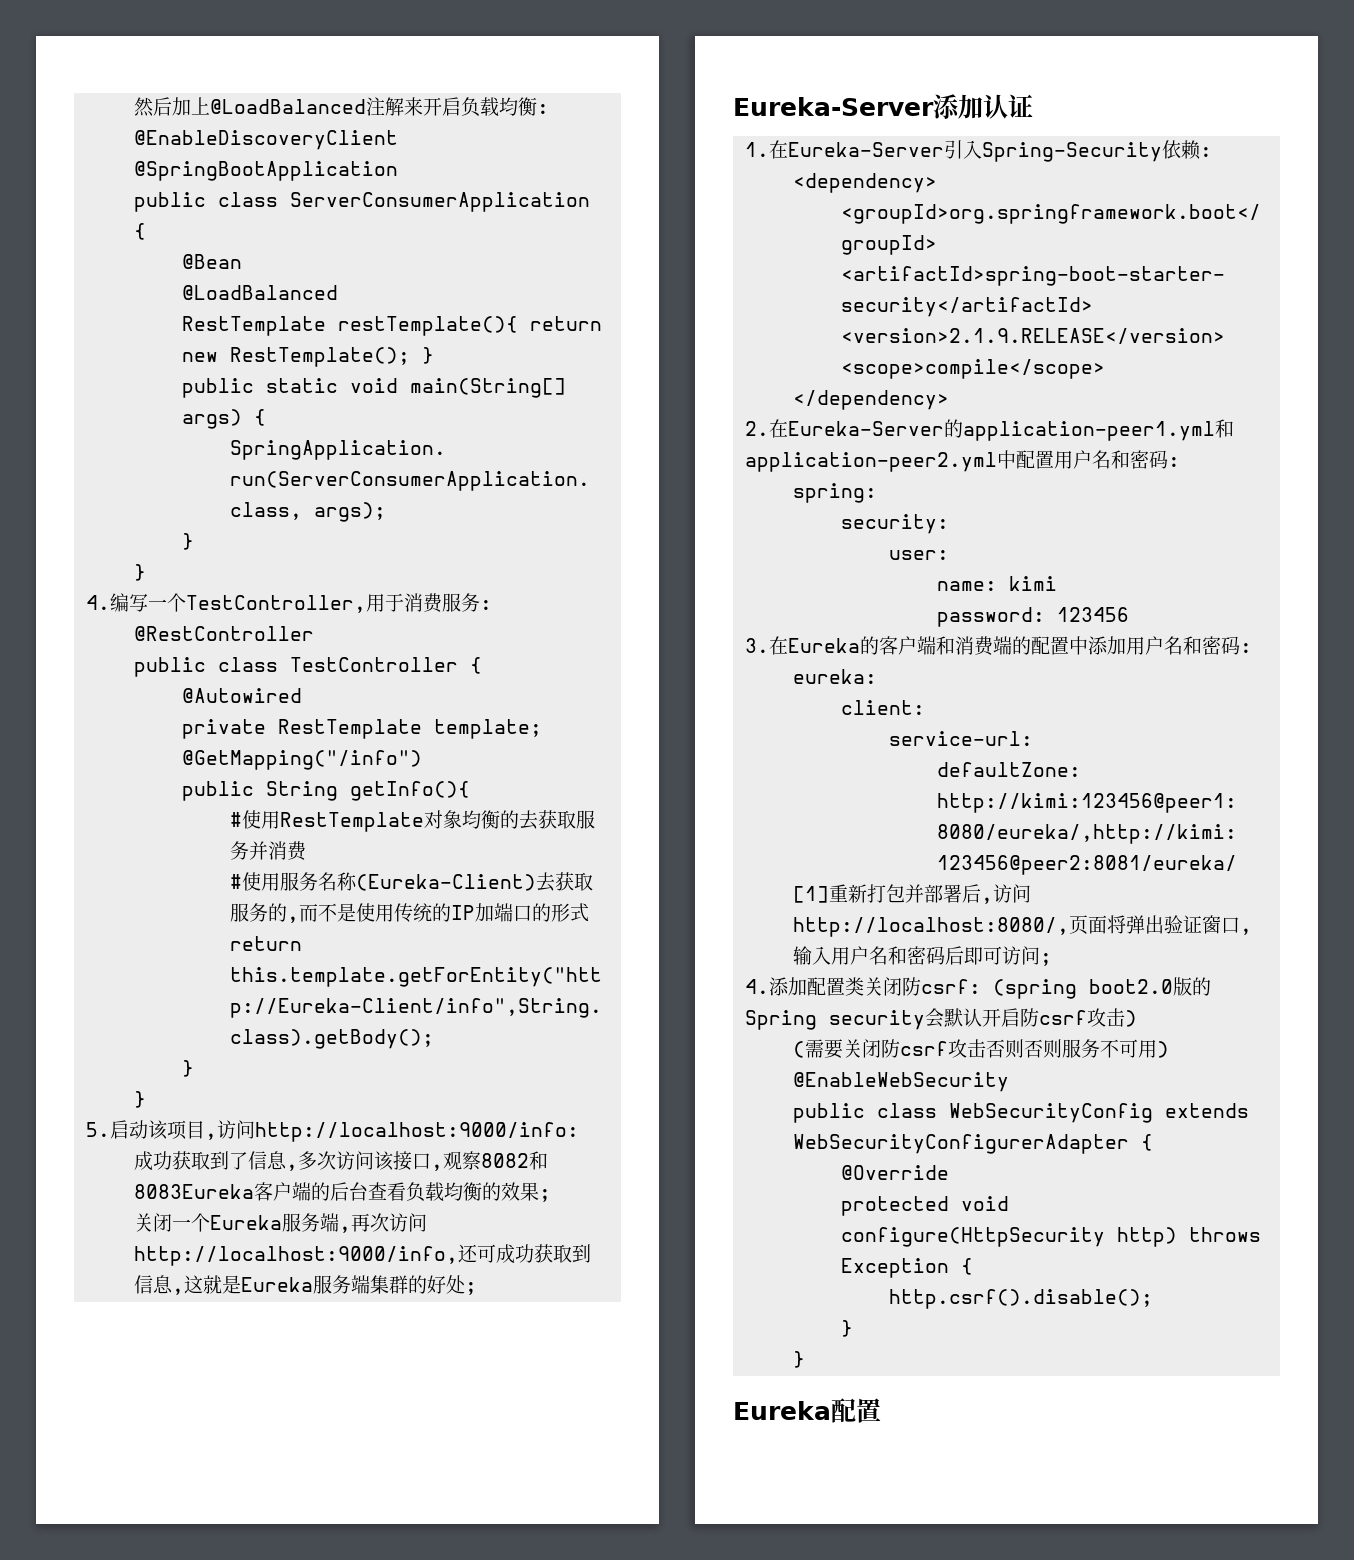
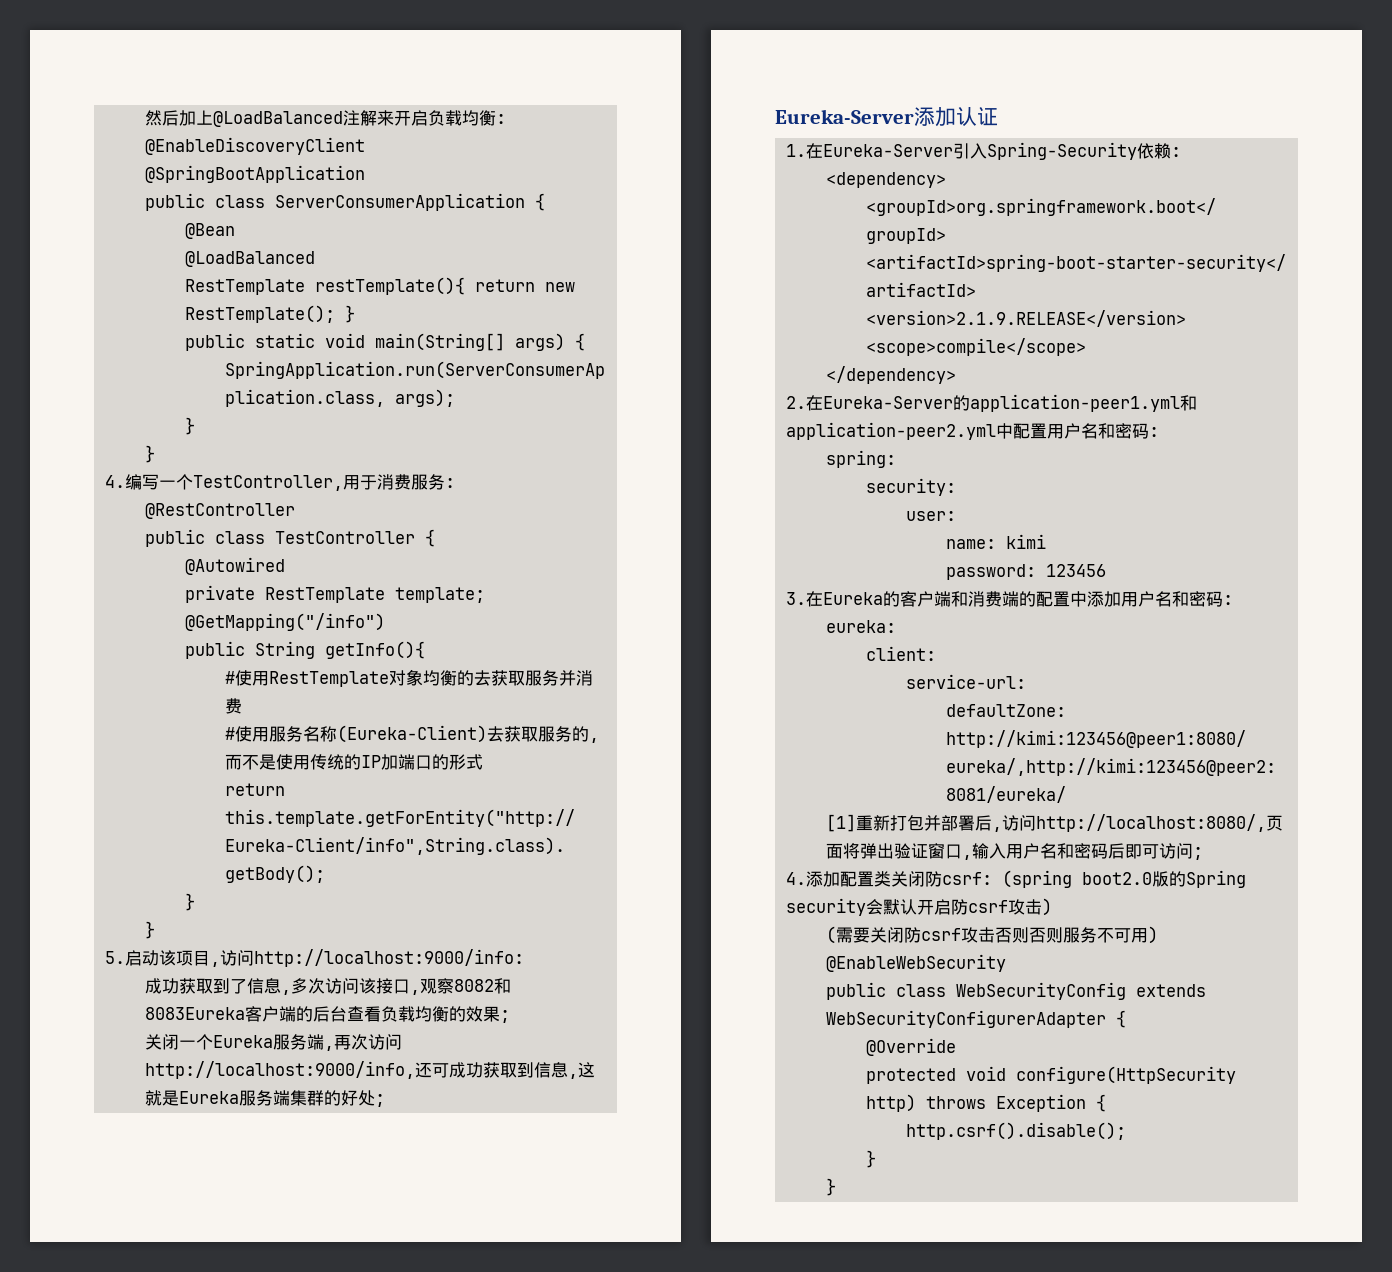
- Eureka配置

